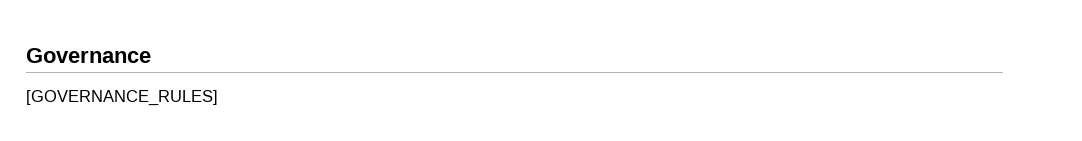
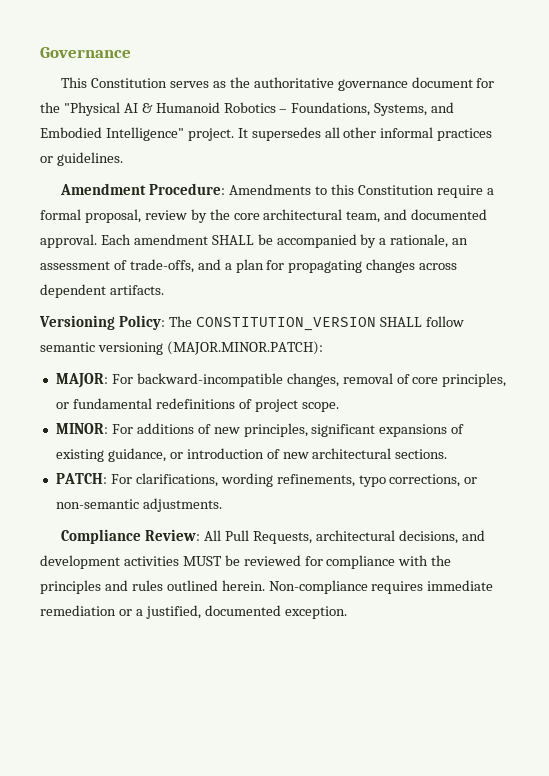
- [GOVERNANCE_RULES]
+ This Constitution serves as the authoritative governance document for the "Physical AI & Humanoid Robotics – Foundations, Systems, and Embodied Intelligence" project. It supersedes all other informal practices or guidelines.
+ Amendment Procedure: Amendments to this Constitution require a formal proposal, review by the core architectural team, and documented approval. Each amendment SHALL be accompanied by a rationale, an assessment of trade-offs, and a plan for propagating changes across dependent artifacts.
+ Versioning Policy: The CONSTITUTION_VERSION SHALL follow semantic versioning (MAJOR.MINOR.PATCH):
+ MAJOR: For backward-incompatible changes, removal of core principles, or fundamental redefinitions of project scope.
+ MINOR: For additions of new principles, significant expansions of existing guidance, or introduction of new architectural sections.
+ PATCH: For clarifications, wording refinements, typo corrections, or non-semantic adjustments.
+ Compliance Review: All Pull Requests, architectural decisions, and development activities MUST be reviewed for compliance with the principles and rules outlined herein. Non-compliance requires immediate remediation or a justified, documented exception.

